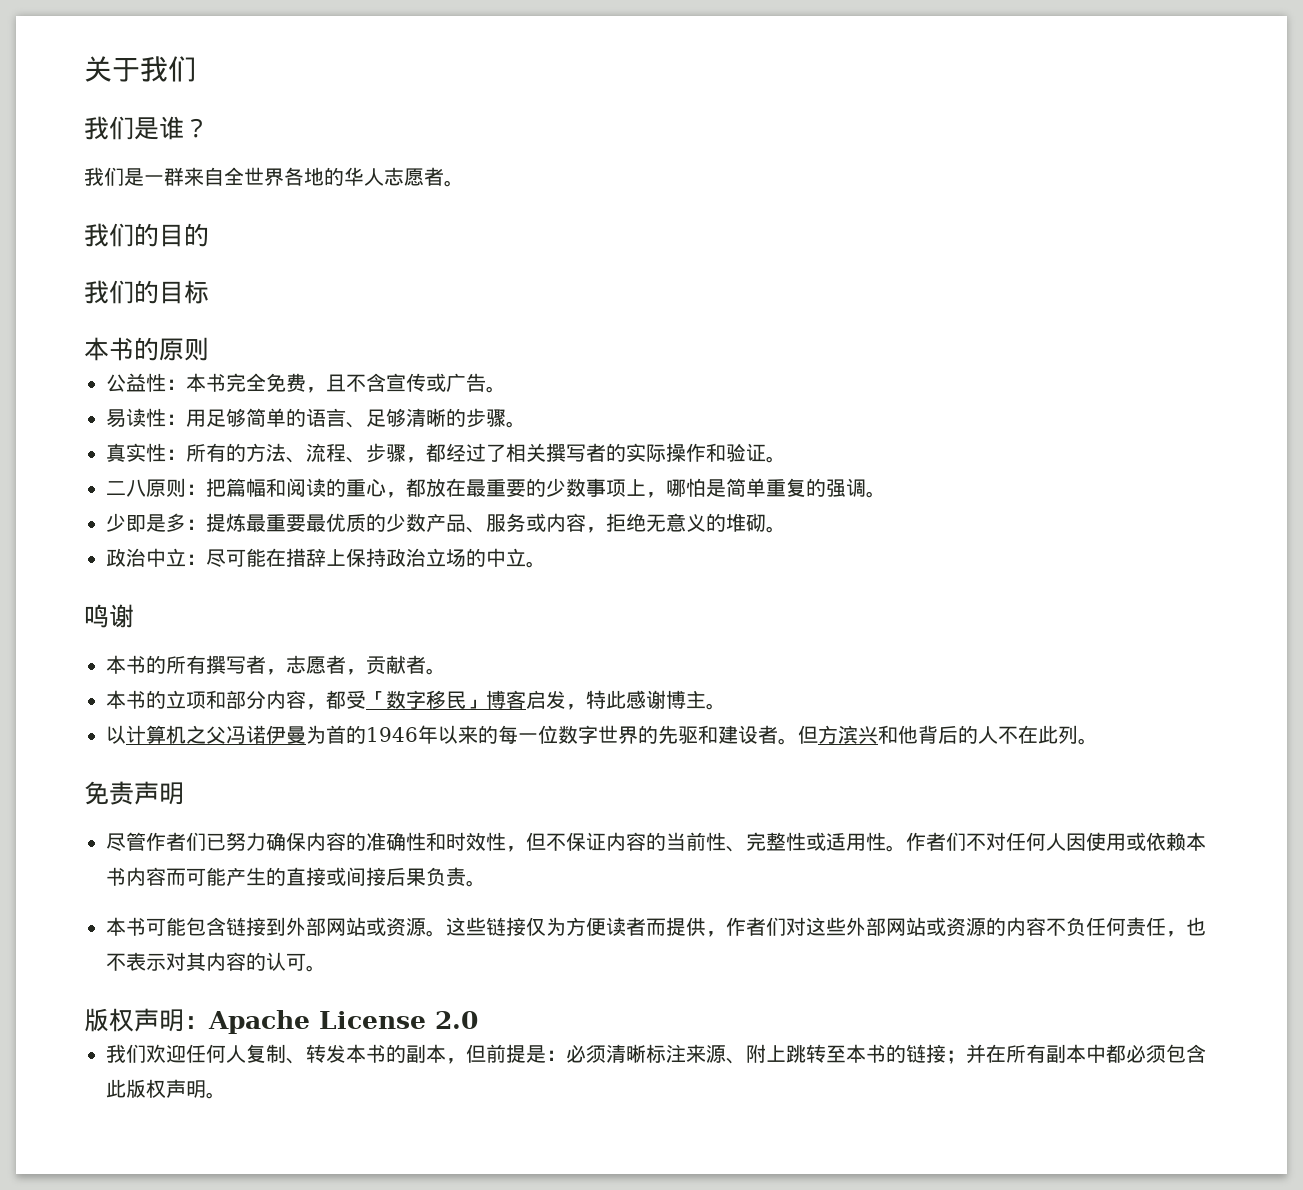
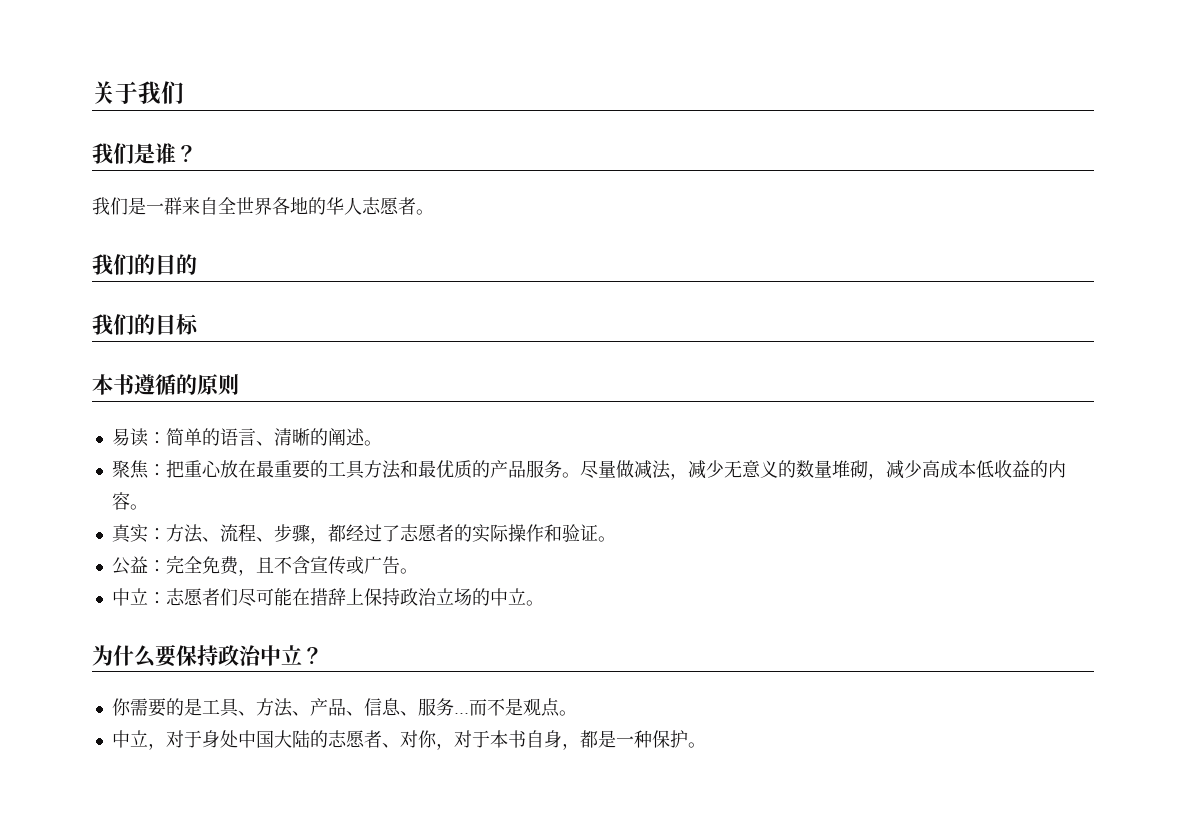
- 本书的原则
+ 本书遵循的原则
+ 易读：简单的语言、清晰的阐述。
+ 聚焦：把重心放在最重要的工具方法和最优质的产品服务。尽量做减法，减少无意义的数量堆砌，减少高成本低收益的内容。
+ 真实：方法、流程、步骤，都经过了志愿者的实际操作和验证。
- 公益性：本书完全免费，且不含宣传或广告。
+ 公益：完全免费，且不含宣传或广告。
- 易读性：用足够简单的语言、足够清晰的步骤。
- 真实性：所有的方法、流程、步骤，都经过了相关撰写者的实际操作和验证。
- 二八原则：把篇幅和阅读的重心，都放在最重要的少数事项上，哪怕是简单重复的强调。
- 少即是多：提炼最重要最优质的少数产品、服务或内容，拒绝无意义的堆砌。
- 政治中立：尽可能在措辞上保持政治立场的中立。
+ 中立：志愿者们尽可能在措辞上保持政治立场的中立。
- 鸣谢
- 本书的所有撰写者，志愿者，贡献者。
- 本书的立项和部分内容，都受「数字移民」博客启发，特此感谢博主。
- 以计算机之父冯诺伊曼为首的1946年以来的每一位数字世界的先驱和建设者。但方滨兴和他背后的人不在此列。
- 免责声明
- 尽管作者们已努力确保内容的准确性和时效性，但不保证内容的当前性、完整性或适用性。作者们不对任何人因使用或依赖本书内容而可能产生的直接或间接后果负责。
- 本书可能包含链接到外部网站或资源。这些链接仅为方便读者而提供，作者们对这些外部网站或资源的内容不负任何责任，也不表示对其内容的认可。
- 版权声明：Apache License 2.0
- 我们欢迎任何人复制、转发本书的副本，但前提是：必须清晰标注来源、附上跳转至本书的链接；并在所有副本中都必须包含此版权声明。
+ 为什么要保持政治中立？
+ 你需要的是工具、方法、产品、信息、服务…而不是观点。
+ 中立，对于身处中国大陆的志愿者、对你，对于本书自身，都是一种保护。

